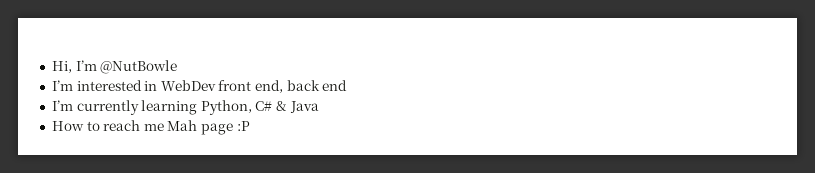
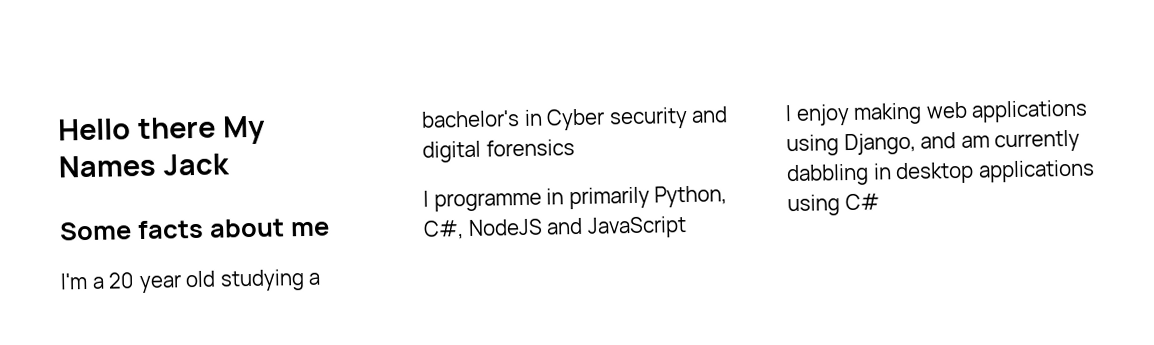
- Hi, I’m @NutBowle
- I’m interested in WebDev front end, back end
- I’m currently learning Python, C# & Java
- How to reach me Mah page :P
+ Hello there My Names Jack
+ Some facts about me
+ I'm a 20 year old studying a bachelor's in Cyber security and digital forensics
+ I programme in primarily Python, C#, NodeJS and JavaScript
+ I enjoy making web applications using Django, and am currently dabbling in desktop applications using C#

